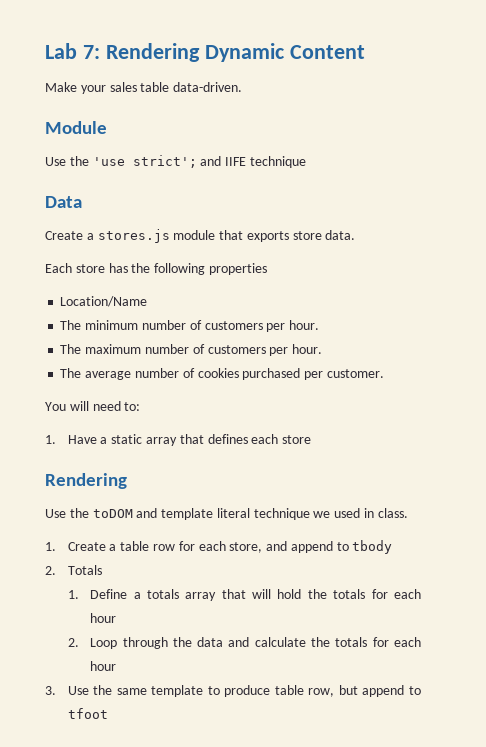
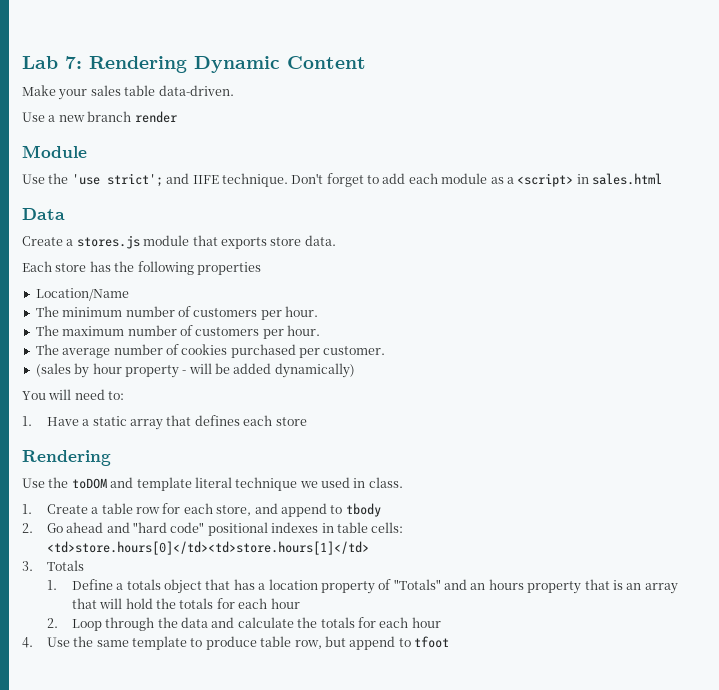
+ Use a new branch render
- Use the 'use strict'; and IIFE technique
+ Use the 'use strict'; and IIFE technique. Don't forget to add each module as a <script> in sales.html
+ (sales by hour property - will be added dynamically)
- 2. Totals
+ 2. Go ahead and "hard code" positional indexes in table cells: <td>store.hours[0]</td><td>store.hours[1]</td>
+ 3. Totals
- 1. Define a totals array that will hold the totals for each hour
+ 1. Define a totals object that has a location property of "Totals" and an hours property that is an array that will hold the totals for each hour
- 3. Use the same template to produce table row, but append to tfoot
+ 4. Use the same template to produce table row, but append to tfoot

